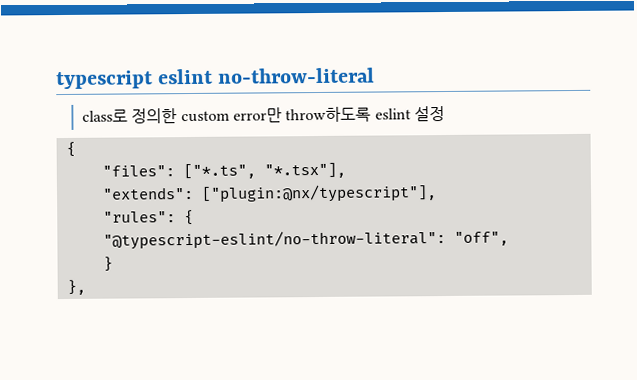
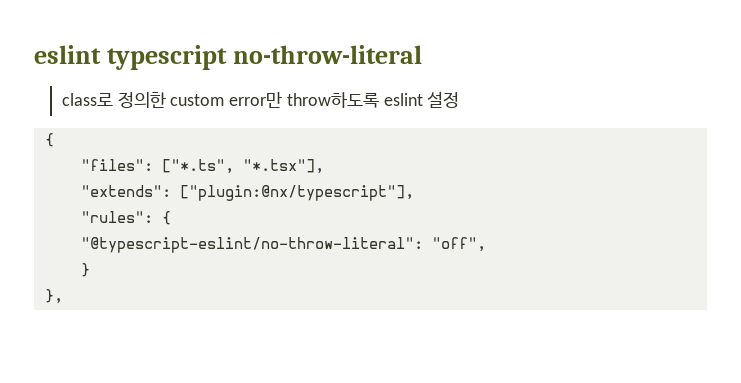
- typescript eslint no-throw-literal
+ eslint typescript no-throw-literal

